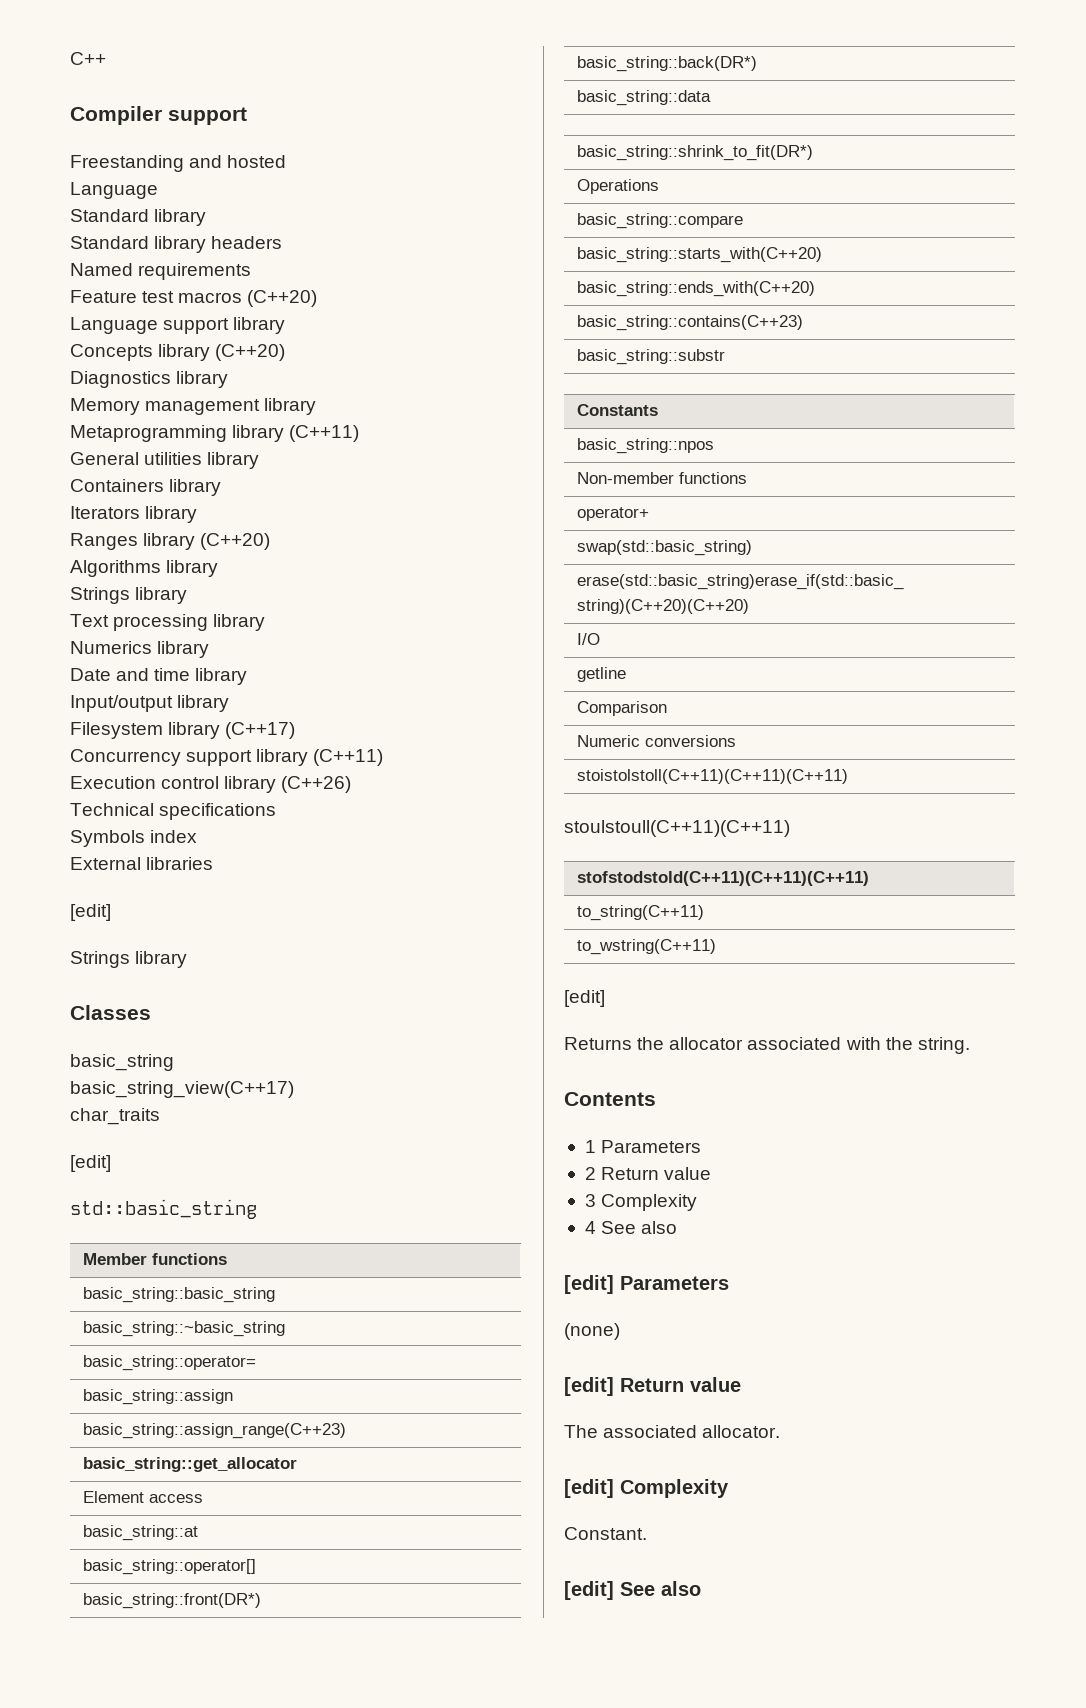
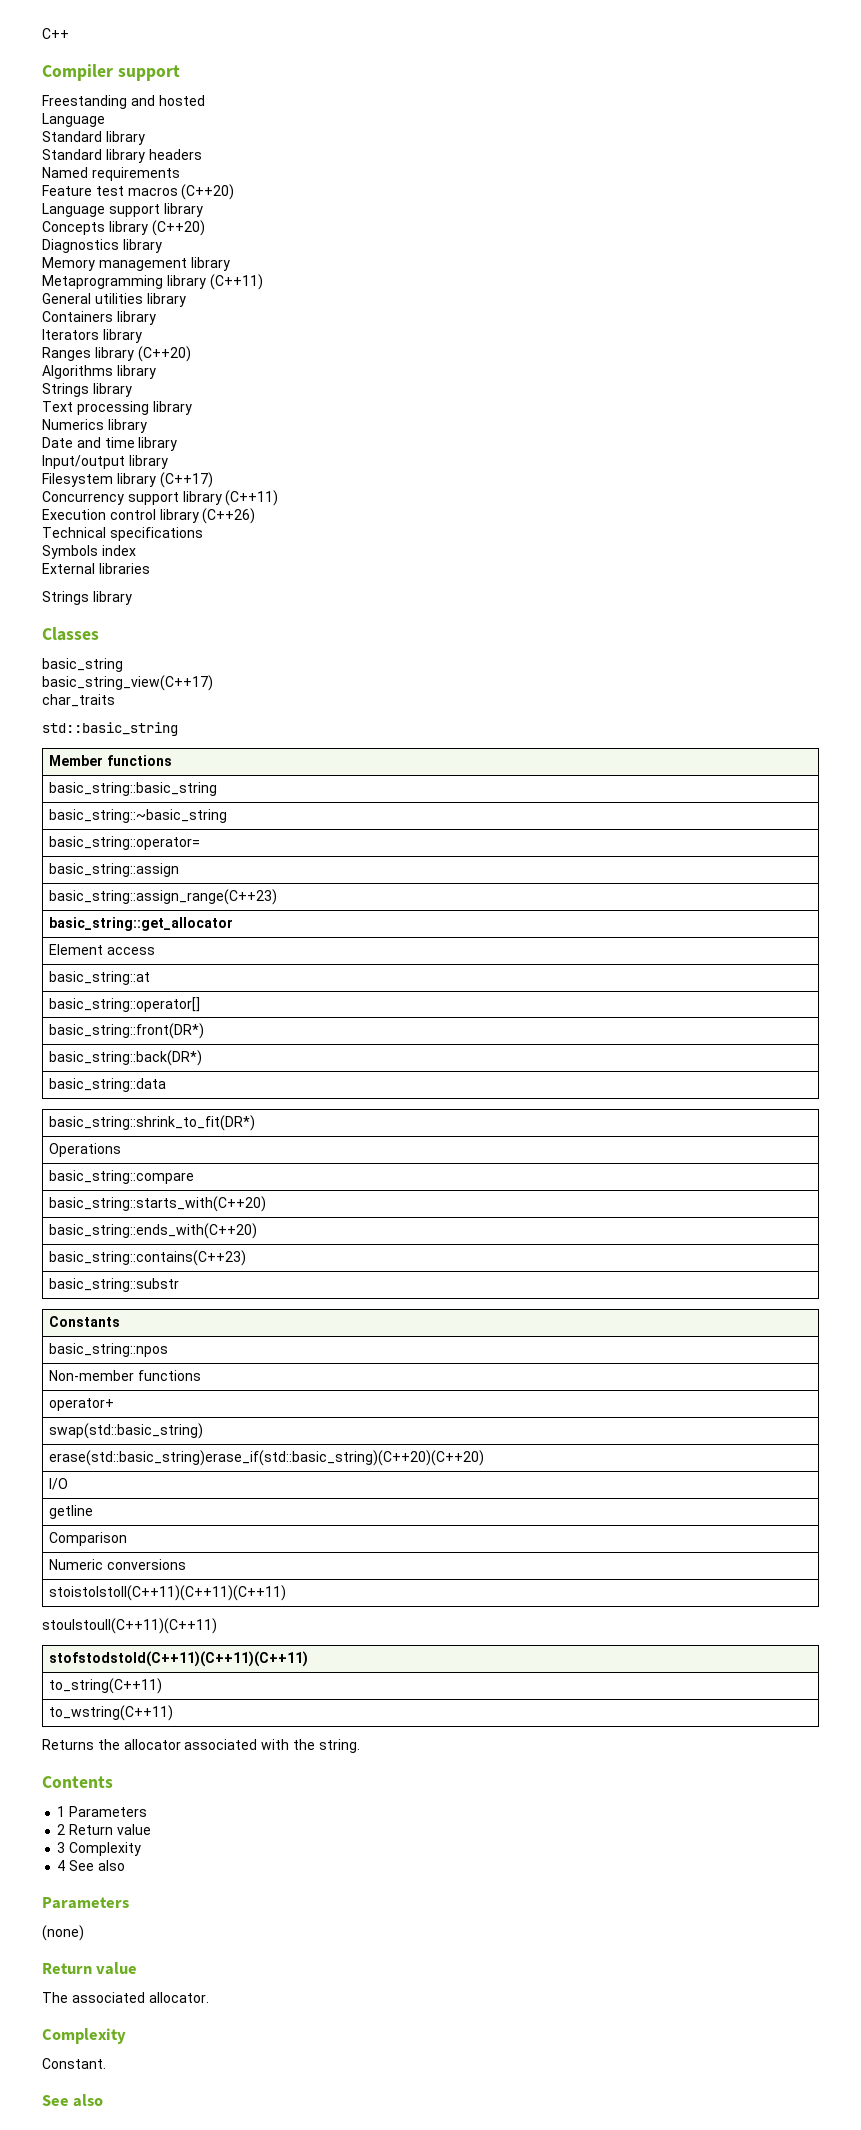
  External libraries
- [edit]
  char_traits
- [edit]
  to_wstring(C++11)
- [edit]
  4 See also
- [edit] Parameters
+ Parameters
  (none)
- [edit] Return value
+ Return value
  The associated allocator.
- [edit] Complexity
+ Complexity
  Constant.
- [edit] See also
+ See also

